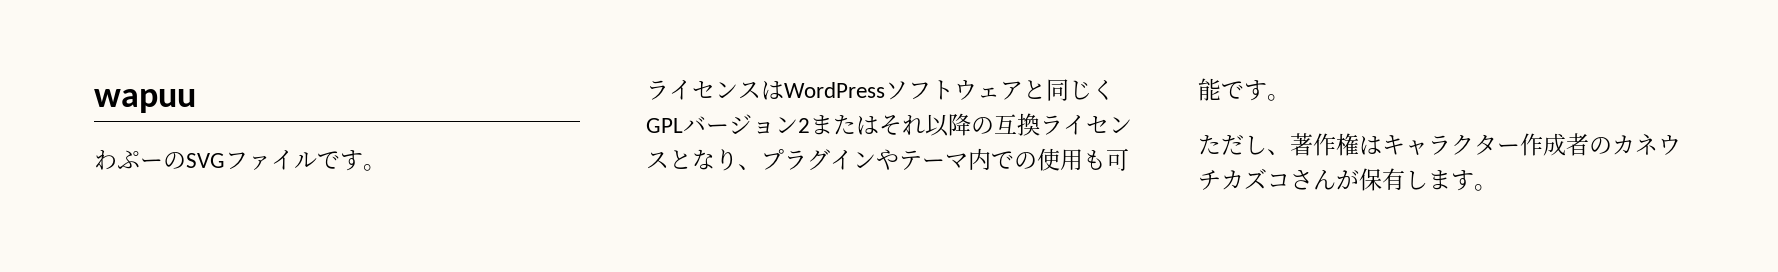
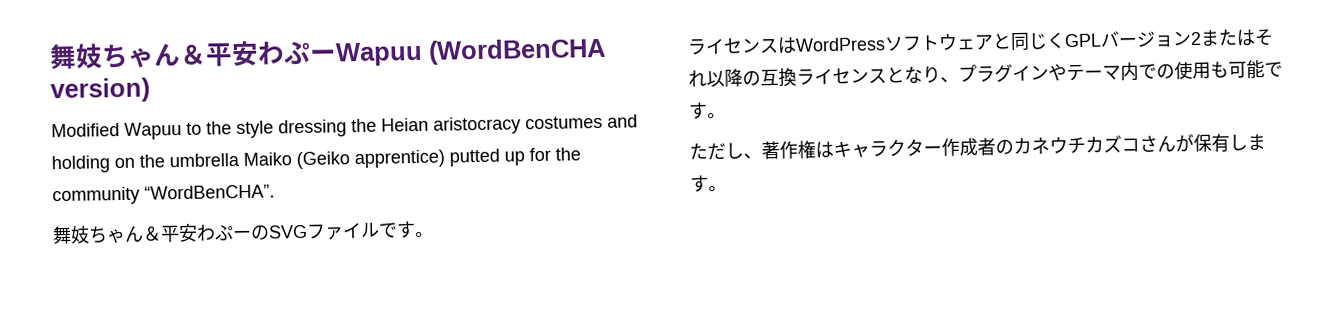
- wapuu
- わぷーのSVGファイルです。
+ 舞妓ちゃん＆平安わぷーWapuu (WordBenCHA version)
+ Modified Wapuu to the style dressing the Heian aristocracy costumes and holding on the umbrella Maiko (Geiko apprentice) putted up for the community “WordBenCHA”.
+ 舞妓ちゃん＆平安わぷーのSVGファイルです。

